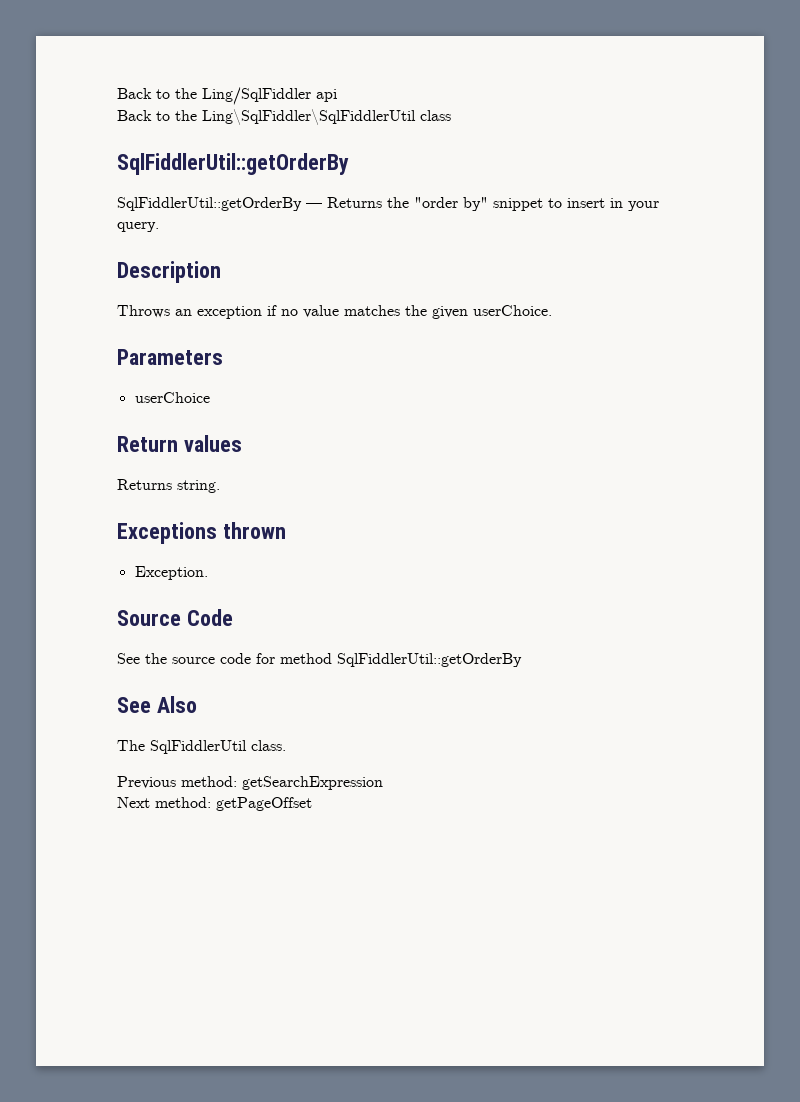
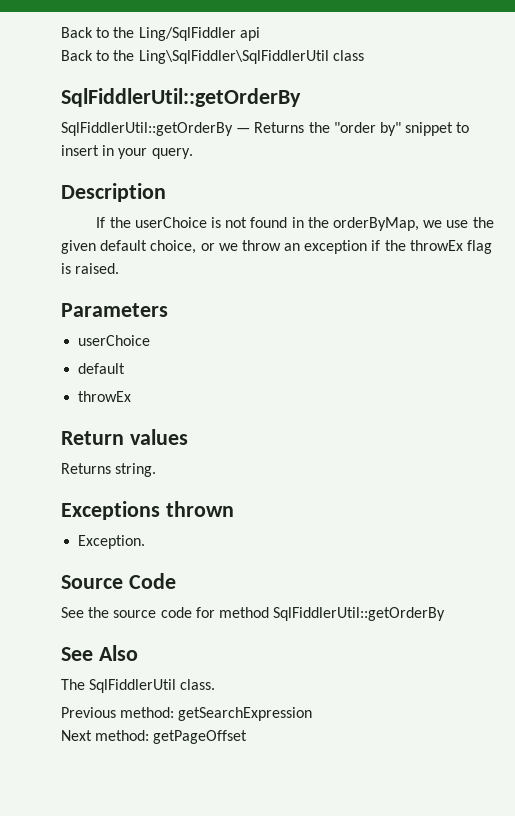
- Throws an exception if no value matches the given userChoice.
+ If the userChoice is not found in the orderByMap, we use the given default choice, or we throw an exception if the throwEx flag is raised.
  Parameters
  userChoice
+ default
+ throwEx

